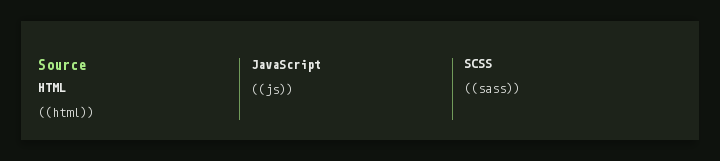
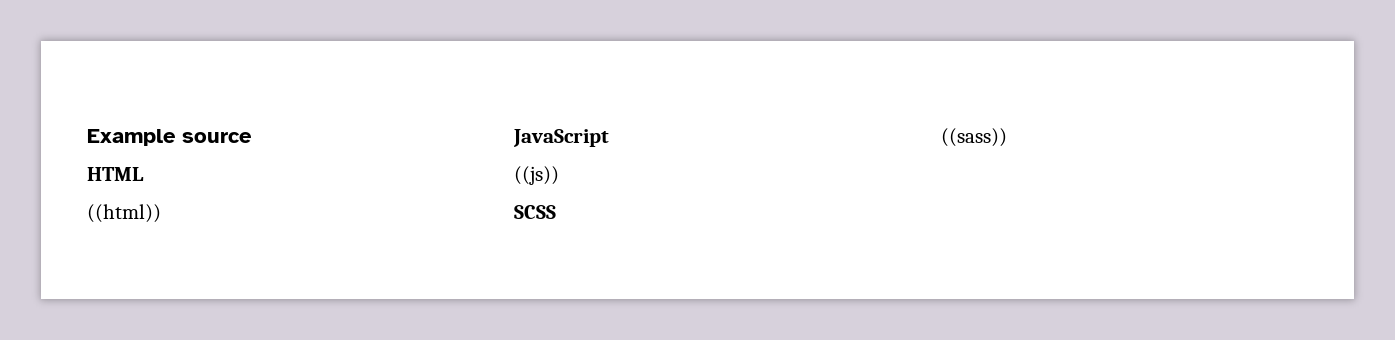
- Source
+ Example source

